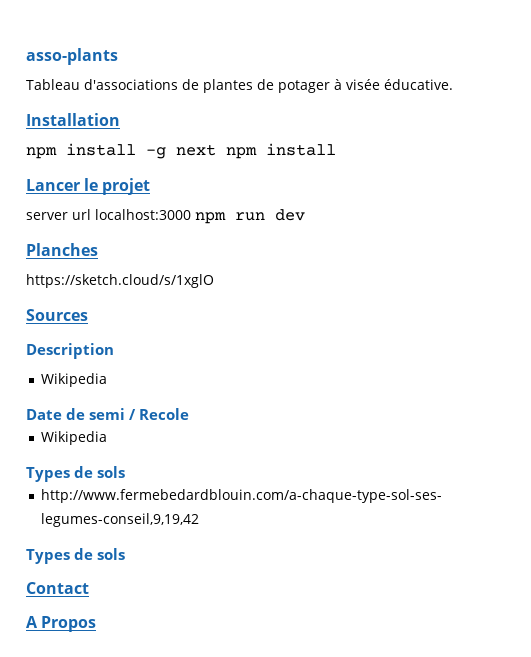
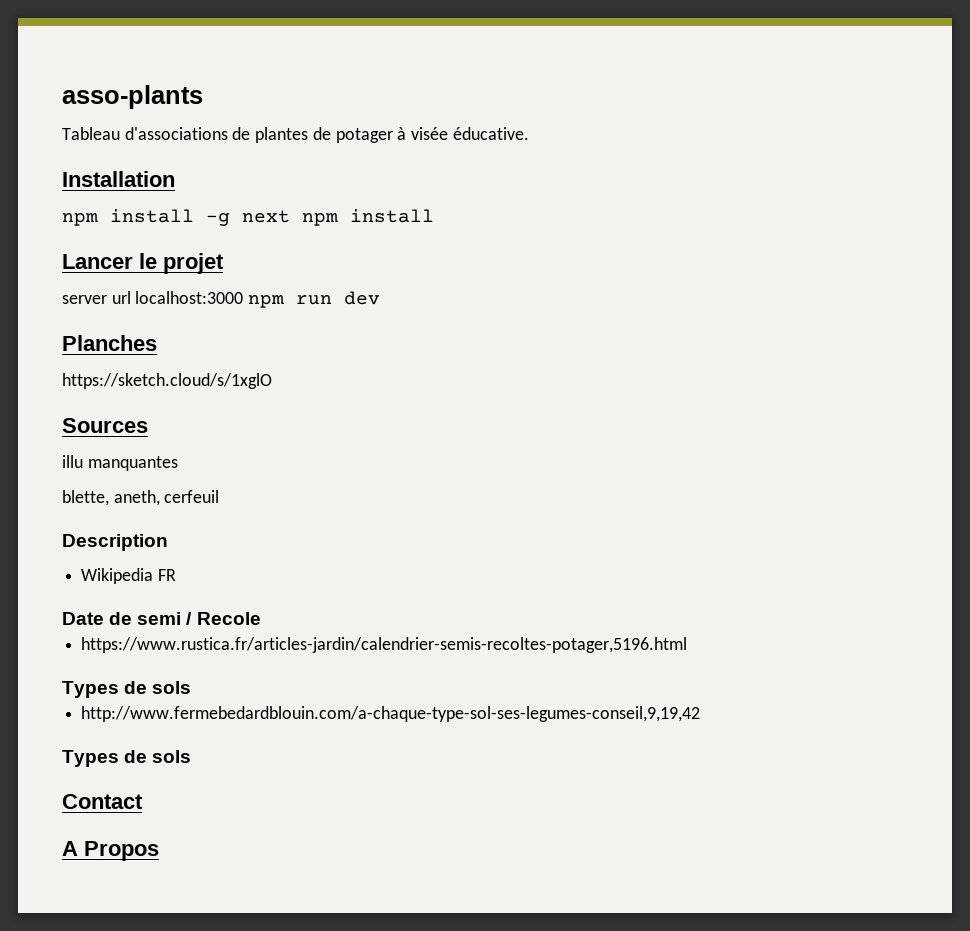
+ illu manquantes
+ blette, aneth, cerfeuil
  Description
- Wikipedia
+ Wikipedia FR
  Date de semi / Recole
- Wikipedia
+ https://www.rustica.fr/articles-jardin/calendrier-semis-recoltes-potager,5196.html

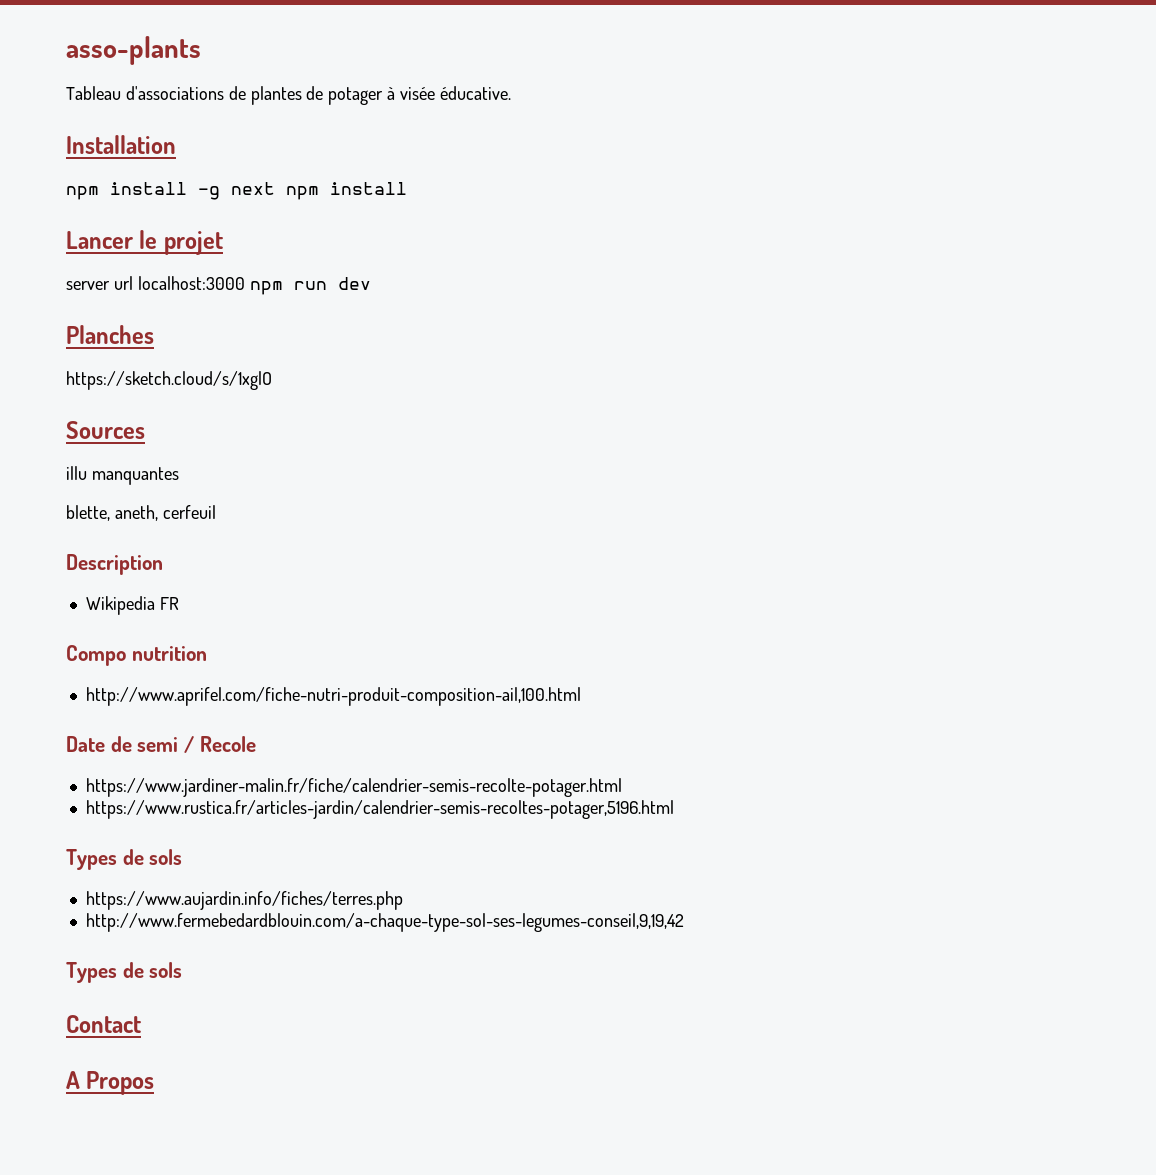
+ Compo nutrition
+ http://www.aprifel.com/fiche-nutri-produit-composition-ail,100.html
+ https://www.jardiner-malin.fr/fiche/calendrier-semis-recolte-potager.html
+ https://www.aujardin.info/fiches/terres.php

